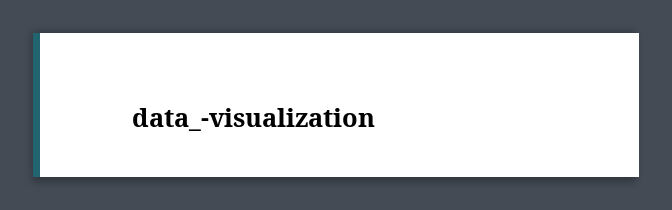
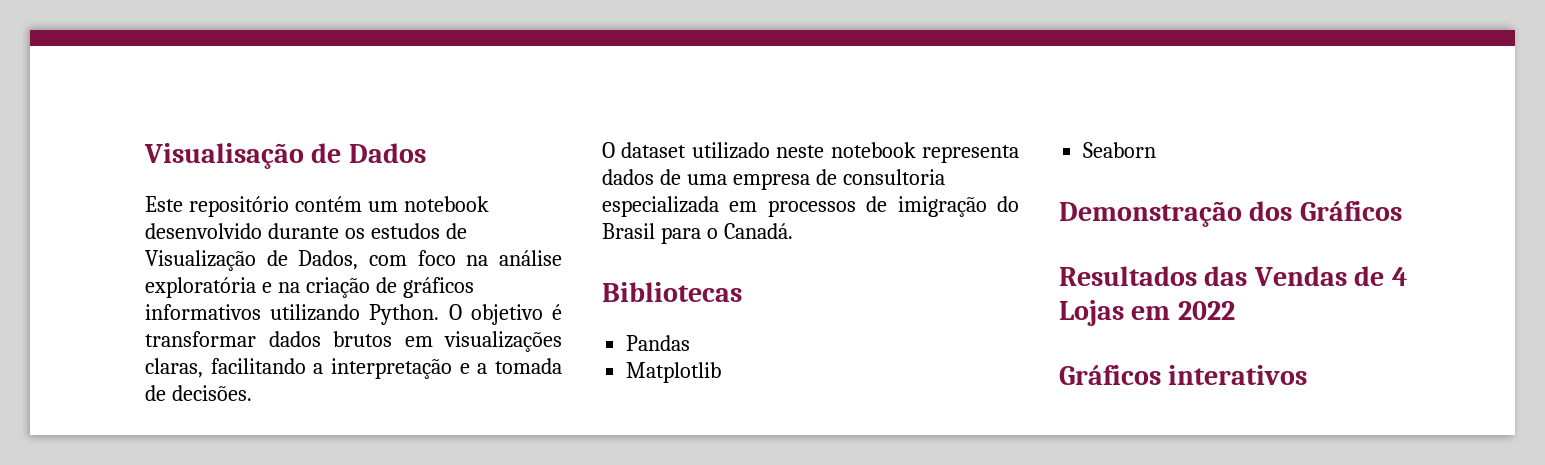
- data_-visualization
+ Visualisação de Dados
+ Este repositório contém um notebook desenvolvido durante os estudos de Visualização de Dados, com foco na análise exploratória e na criação de gráficos informativos utilizando Python. O objetivo é transformar dados brutos em visualizações claras, facilitando a interpretação e a tomada de decisões.
+ O dataset utilizado neste notebook representa dados de uma empresa de consultoria especializada em processos de imigração do Brasil para o Canadá.
+ Bibliotecas
+ Pandas
+ Matplotlib
+ Seaborn
+ Demonstração dos Gráficos
+ Resultados das Vendas de 4 Lojas em 2022
+ Gráficos interativos

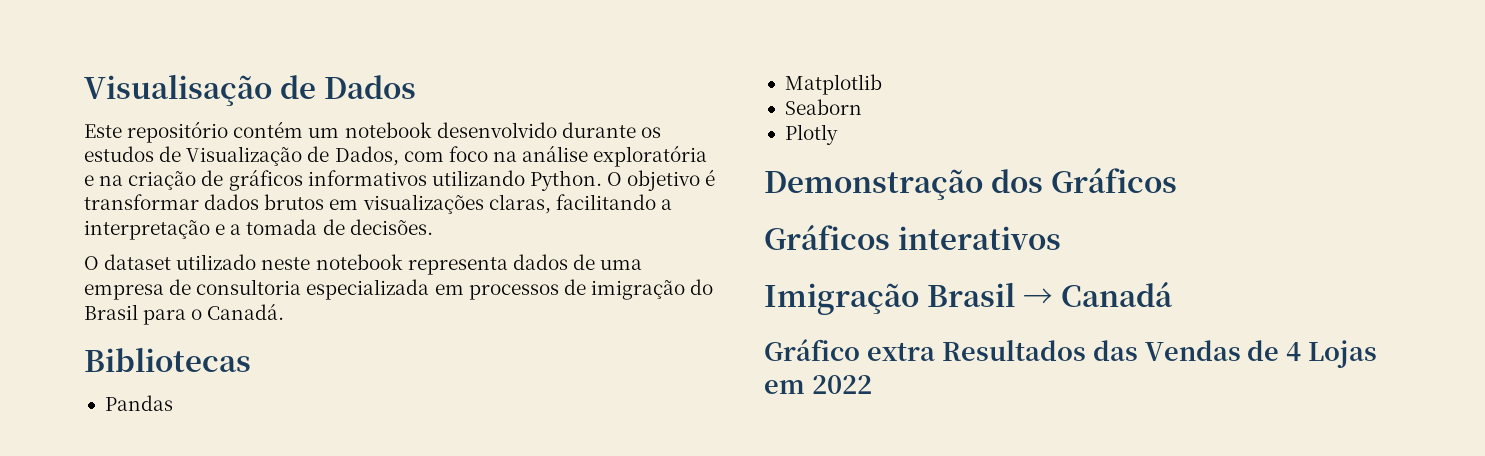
+ Plotly
- Resultados das Vendas de 4 Lojas em 2022
+ Gráficos interativos
+ Imigração Brasil → Canadá
+ Gráfico extra Resultados das Vendas de 4 Lojas em 2022
- Gráficos interativos

